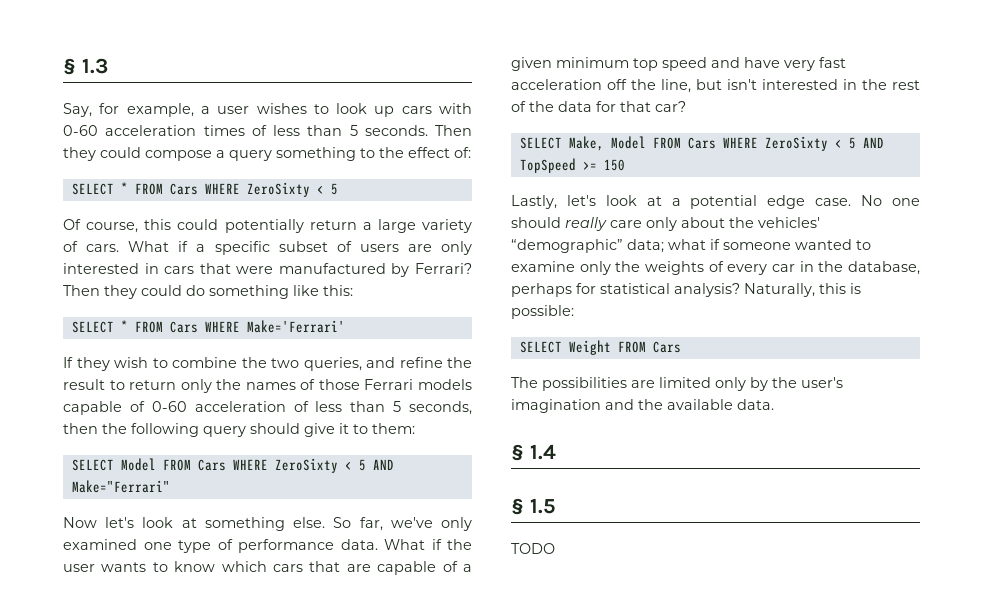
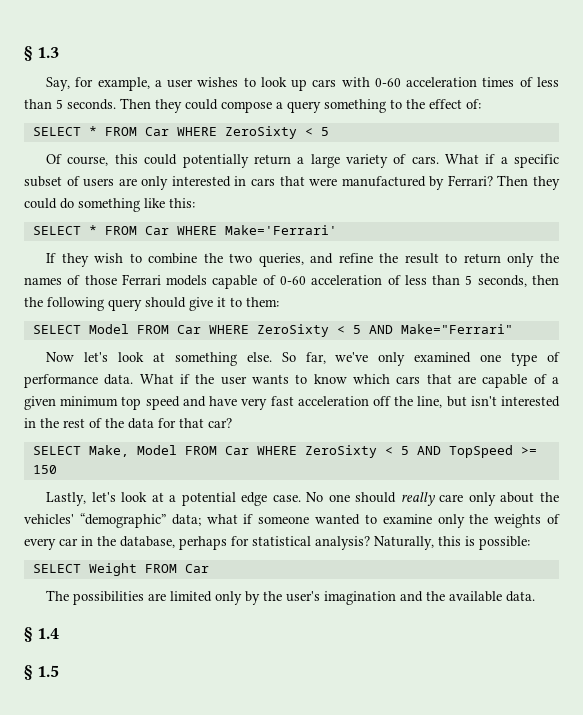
- SELECT * FROM Cars WHERE ZeroSixty < 5
+ SELECT * FROM Car WHERE ZeroSixty < 5
- SELECT * FROM Cars WHERE Make='Ferrari'
+ SELECT * FROM Car WHERE Make='Ferrari'
- SELECT Model FROM Cars WHERE ZeroSixty < 5 AND Make="Ferrari"
+ SELECT Model FROM Car WHERE ZeroSixty < 5 AND Make="Ferrari"
- SELECT Make, Model FROM Cars WHERE ZeroSixty < 5 AND TopSpeed >= 150
+ SELECT Make, Model FROM Car WHERE ZeroSixty < 5 AND TopSpeed >= 150
- SELECT Weight FROM Cars
+ SELECT Weight FROM Car
- TODO

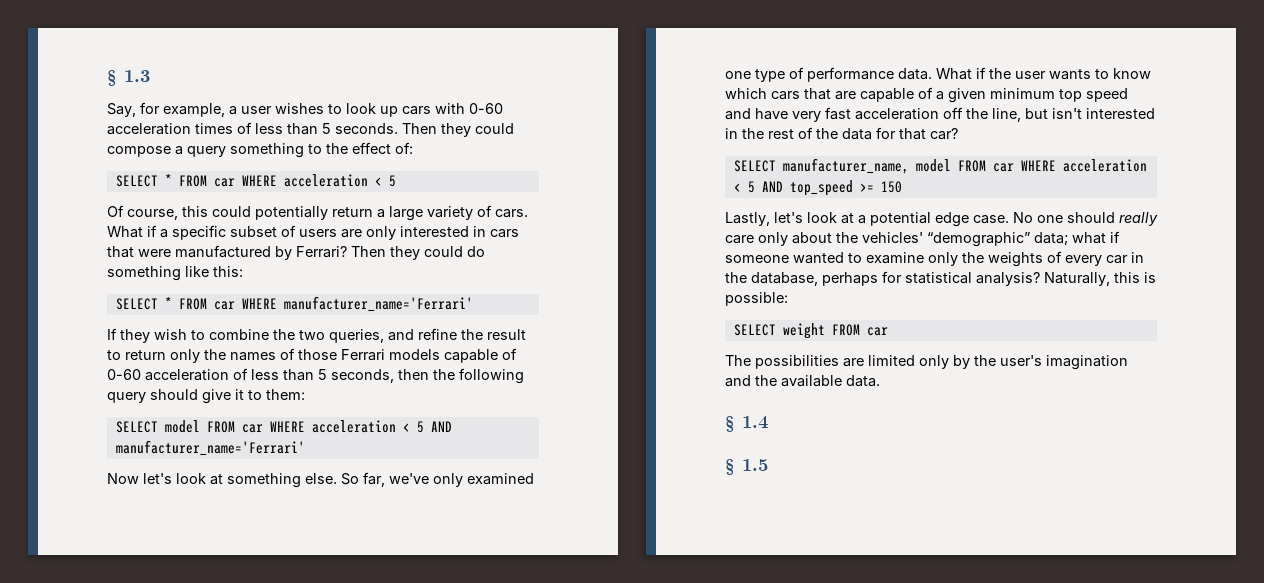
- SELECT * FROM Car WHERE ZeroSixty < 5
+ SELECT * FROM car WHERE acceleration < 5
- SELECT * FROM Car WHERE Make='Ferrari'
+ SELECT * FROM car WHERE manufacturer_name='Ferrari'
- SELECT Model FROM Car WHERE ZeroSixty < 5 AND Make="Ferrari"
+ SELECT model FROM car WHERE acceleration < 5 AND manufacturer_name='Ferrari'
- SELECT Make, Model FROM Car WHERE ZeroSixty < 5 AND TopSpeed >= 150
+ SELECT manufacturer_name, model FROM car WHERE acceleration < 5 AND top_speed >= 150
- SELECT Weight FROM Car
+ SELECT weight FROM car

